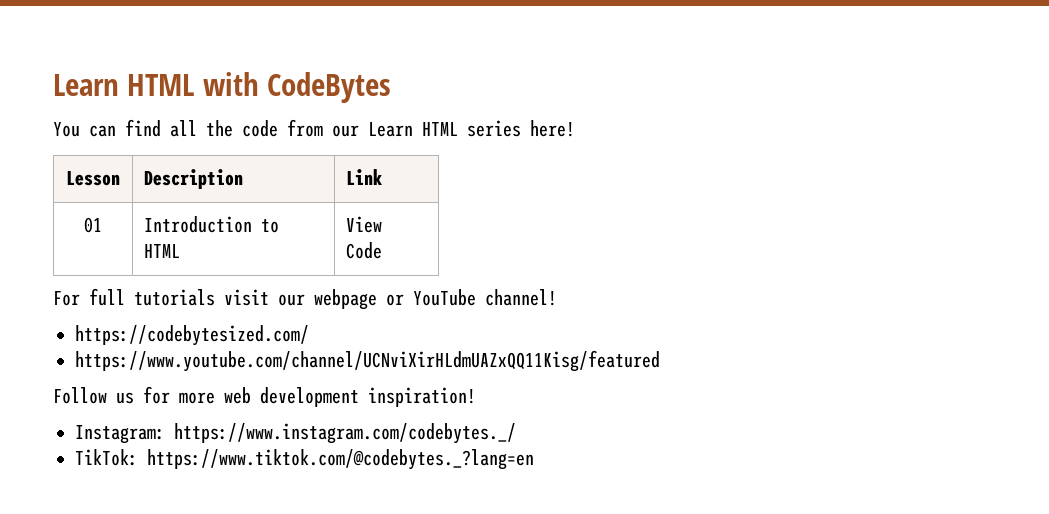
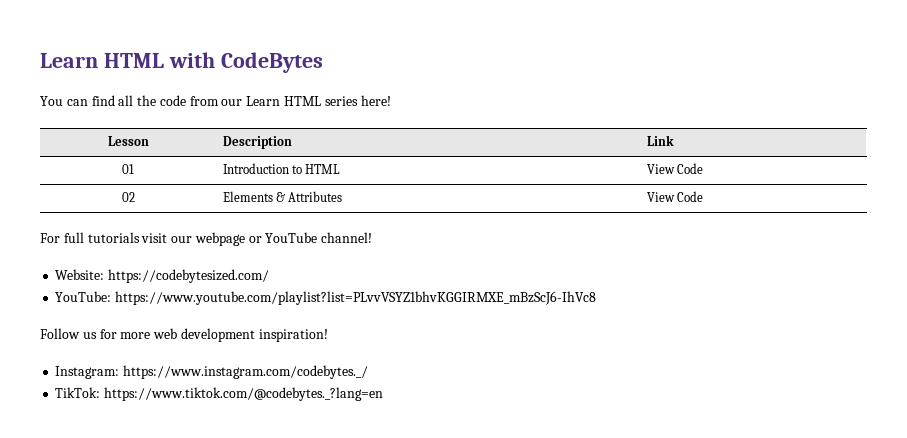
+ 02 | Elements & Attributes | View Code
- https://codebytesized.com/
+ Website: https://codebytesized.com/
- https://www.youtube.com/channel/UCNviXirHLdmUAZxQQ11Kisg/featured
+ YouTube: https://www.youtube.com/playlist?list=PLvvVSYZ1bhvKGGIRMXE_mBzScJ6-IhVc8

